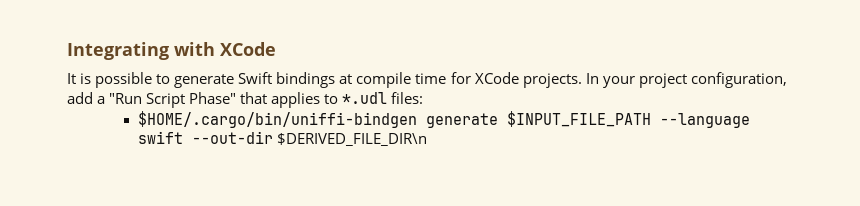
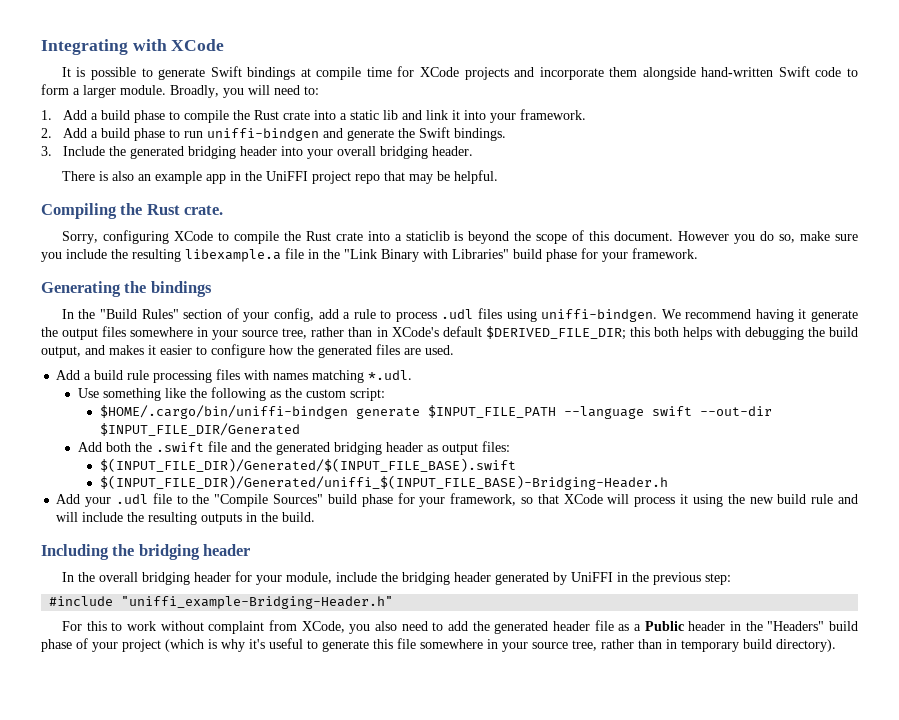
- It is possible to generate Swift bindings at compile time for XCode projects. In your project configuration, add a "Run Script Phase" that applies to *.udl files:
+ It is possible to generate Swift bindings at compile time for XCode projects and incorporate them alongside hand-written Swift code to form a larger module. Broadly, you will need to:
+ 1. Add a build phase to compile the Rust crate into a static lib and link it into your framework.
+ 2. Add a build phase to run uniffi-bindgen and generate the Swift bindings.
+ 3. Include the generated bridging header into your overall bridging header.
+ There is also an example app in the UniFFI project repo that may be helpful.
+ Compiling the Rust crate.
+ Sorry, configuring XCode to compile the Rust crate into a staticlib is beyond the scope of this document. However you do so, make sure you include the resulting libexample.a file in the "Link Binary with Libraries" build phase for your framework.
+ Generating the bindings
+ In the "Build Rules" section of your config, add a rule to process .udl files using uniffi-bindgen. We recommend having it generate the output files somewhere in your source tree, rather than in XCode's default $DERIVED_FILE_DIR; this both helps with debugging the build output, and makes it easier to configure how the generated files are used.
+ Add a build rule processing files with names matching *.udl.
+ Use something like the following as the custom script:
- $HOME/.cargo/bin/uniffi-bindgen generate $INPUT_FILE_PATH --language swift --out-dir $DERIVED_FILE_DIR\n
+ $HOME/.cargo/bin/uniffi-bindgen generate $INPUT_FILE_PATH --language swift --out-dir $INPUT_FILE_DIR/Generated
+ Add both the .swift file and the generated bridging header as output files:
+ $(INPUT_FILE_DIR)/Generated/$(INPUT_FILE_BASE).swift
+ $(INPUT_FILE_DIR)/Generated/uniffi_$(INPUT_FILE_BASE)-Bridging-Header.h
+ Add your .udl file to the "Compile Sources" build phase for your framework, so that XCode will process it using the new build rule and will include the resulting outputs in the build.
+ Including the bridging header
+ In the overall bridging header for your module, include the bridging header generated by UniFFI in the previous step:
+ #include "uniffi_example-Bridging-Header.h"
+ For this to work without complaint from XCode, you also need to add the generated header file as a Public header in the "Headers" build phase of your project (which is why it's useful to generate this file somewhere in your source tree, rather than in temporary build directory).

